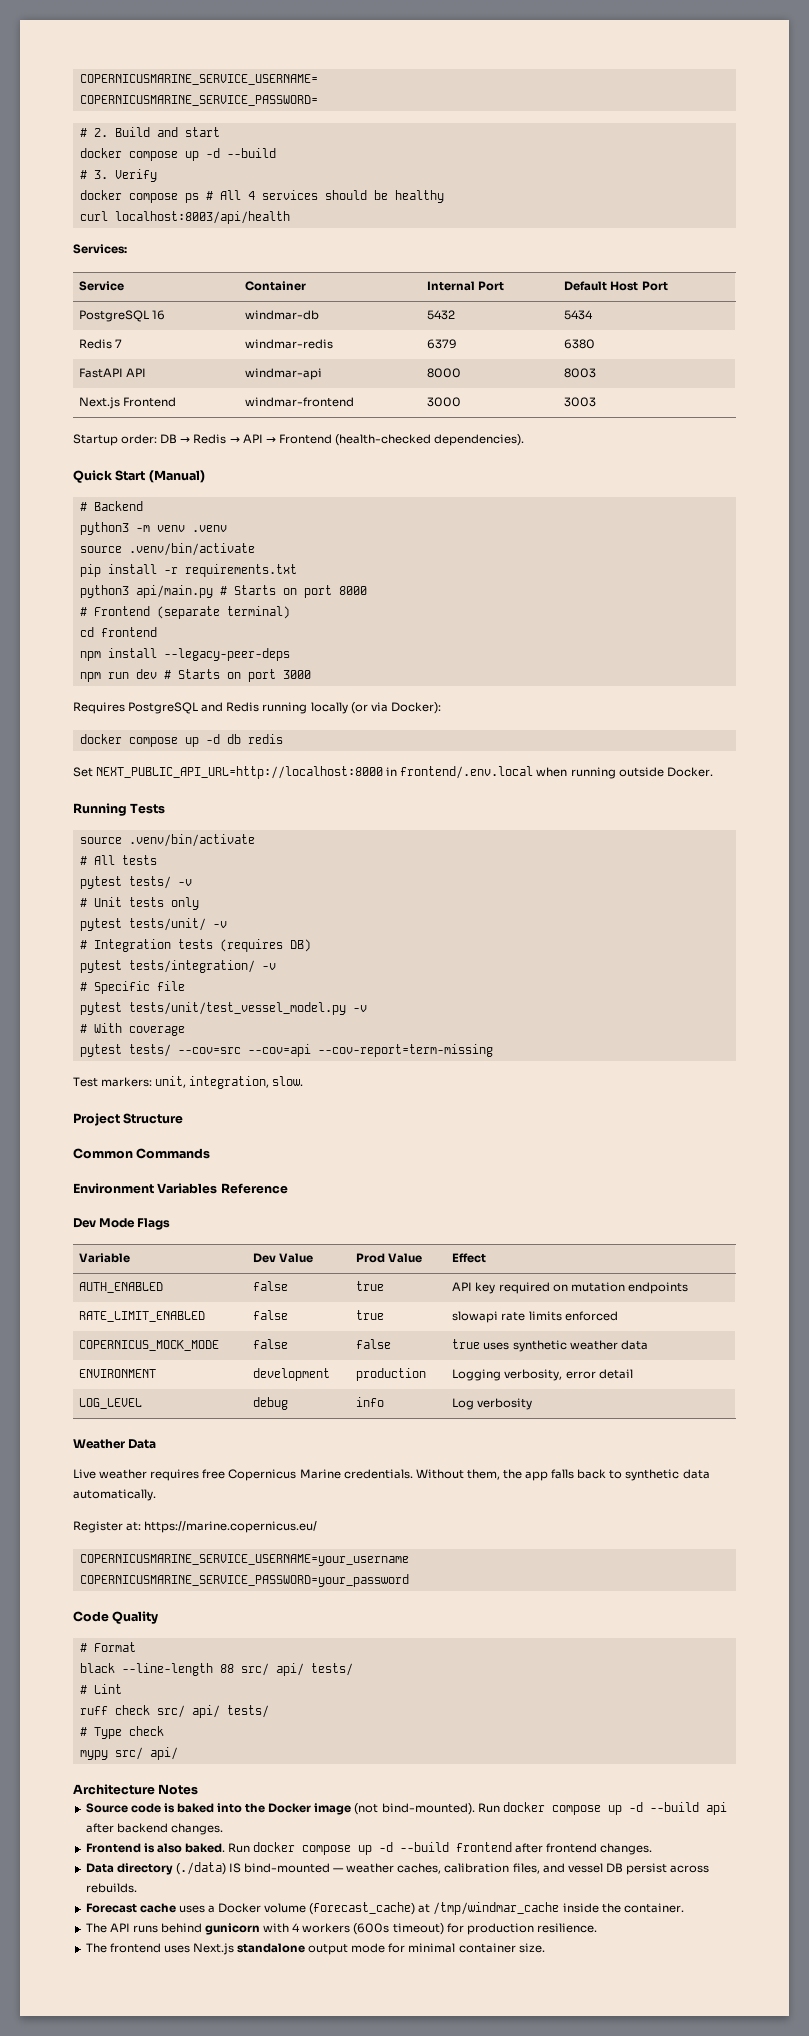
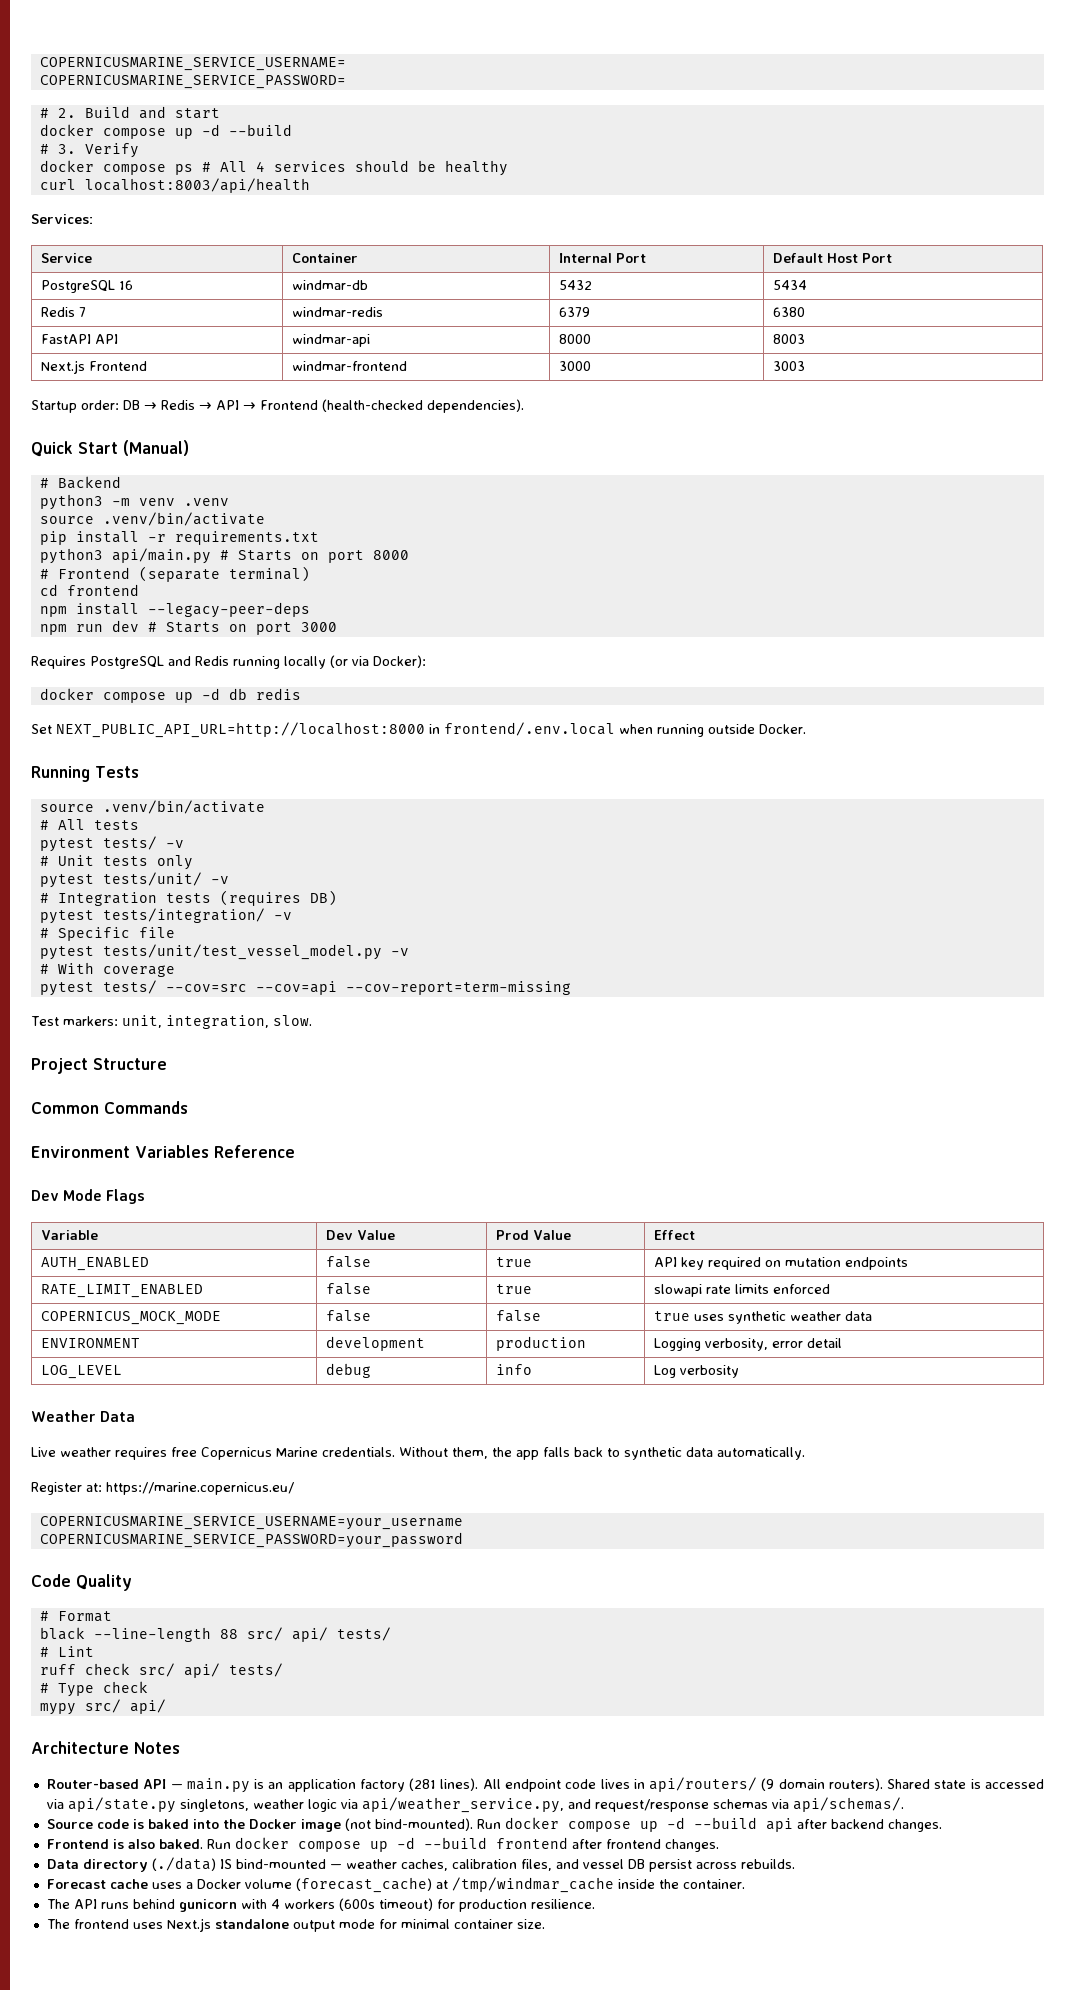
+ Router-based API — main.py is an application factory (281 lines). All endpoint code lives in api/routers/ (9 domain routers). Shared state is accessed via api/state.py singletons, weather logic via api/weather_service.py, and request/response schemas via api/schemas/.

